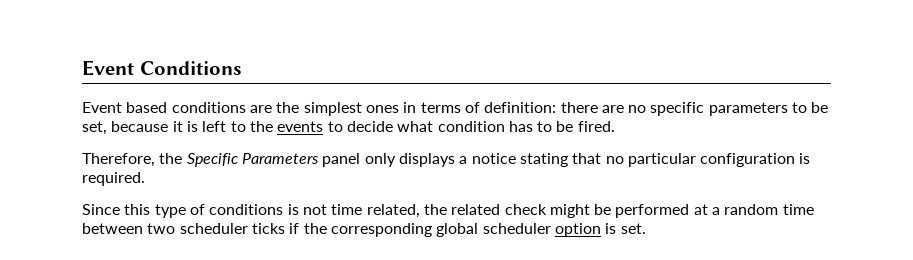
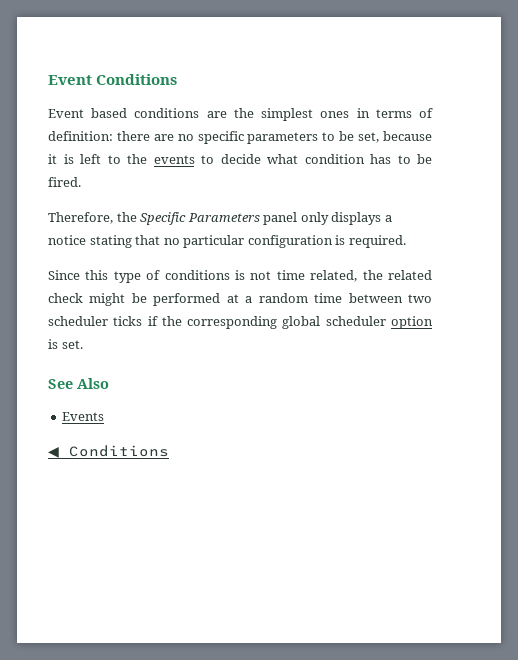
+ See Also
+ Events
+ ◀ Conditions

